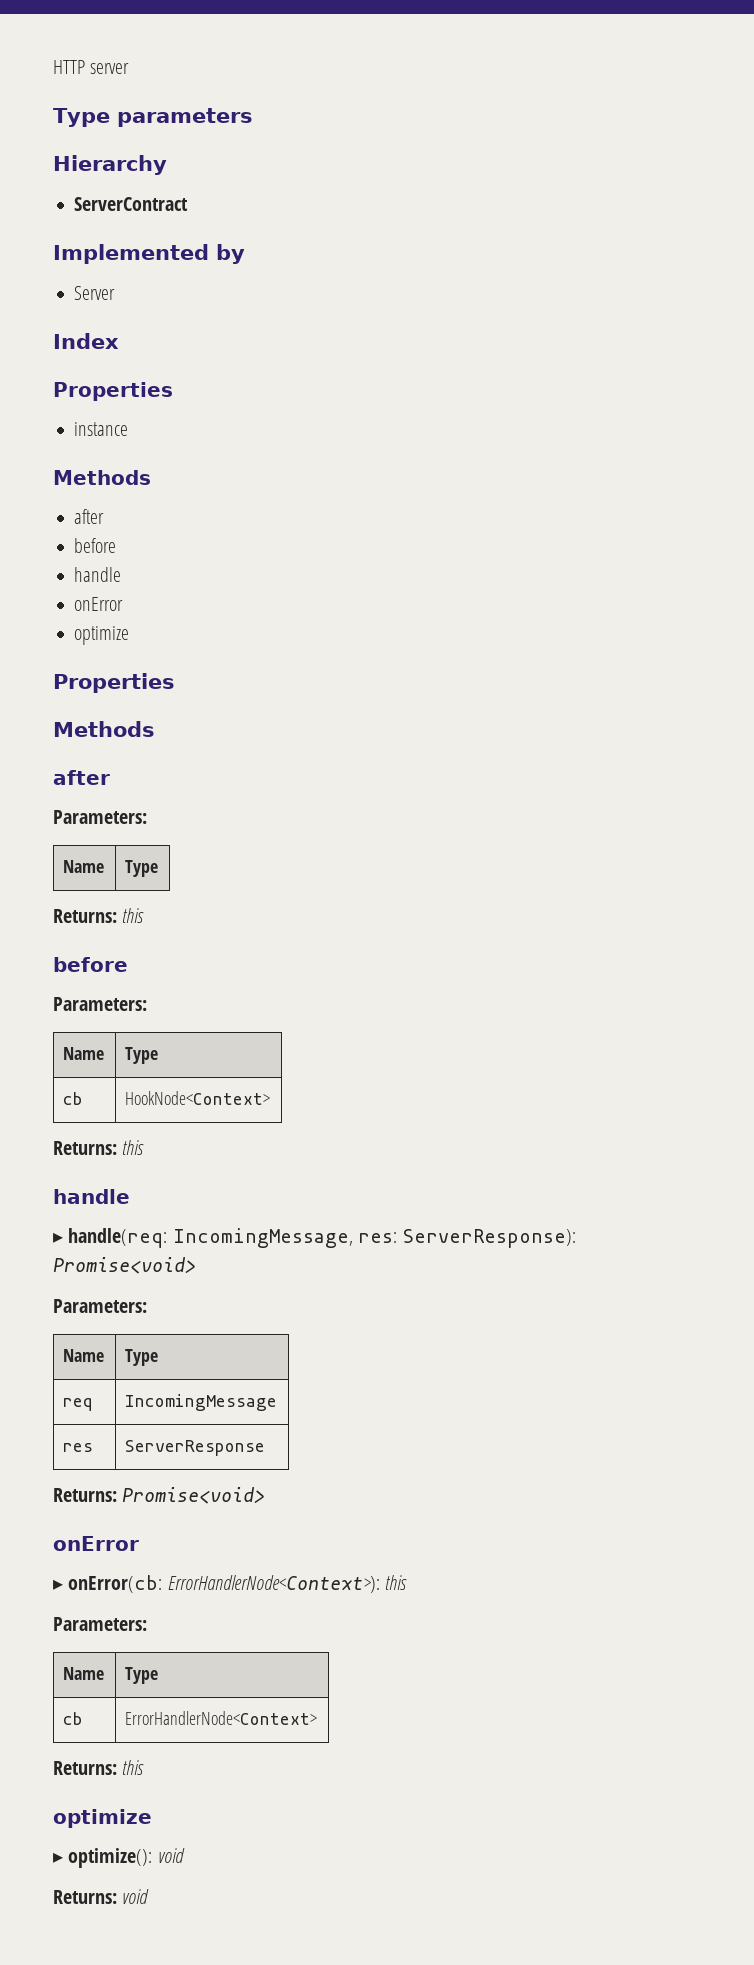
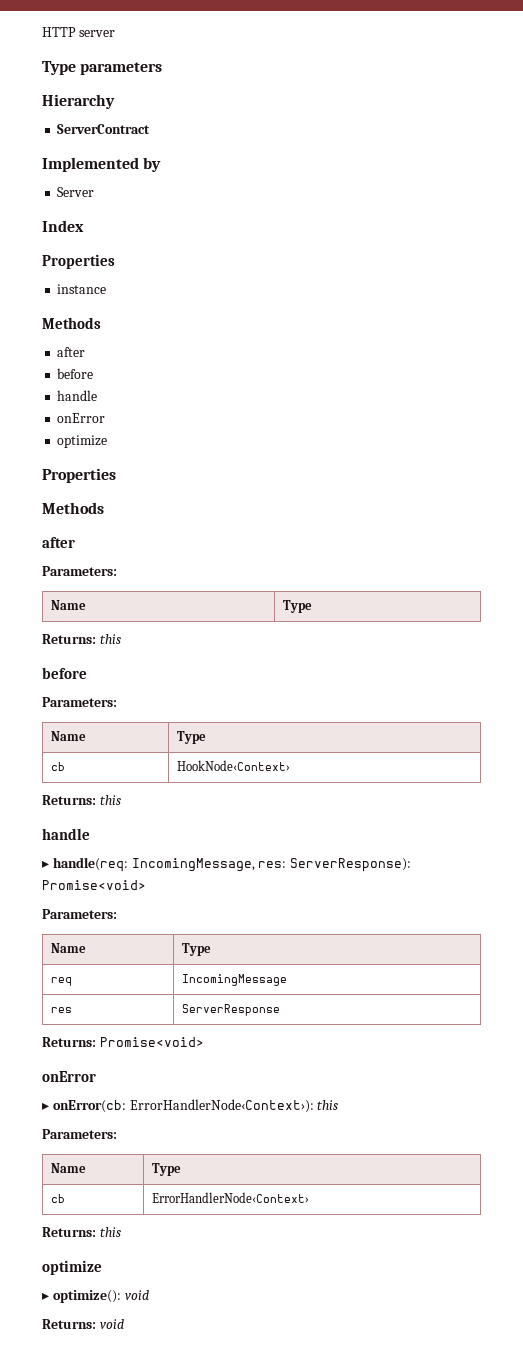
- cb | HookNode<Context>
+ cb | HookNode‹Context›
- ▸ onError(cb: ErrorHandlerNode<Context>): this
+ ▸ onError(cb: ErrorHandlerNode‹Context›): this
- cb | ErrorHandlerNode<Context>
+ cb | ErrorHandlerNode‹Context›

